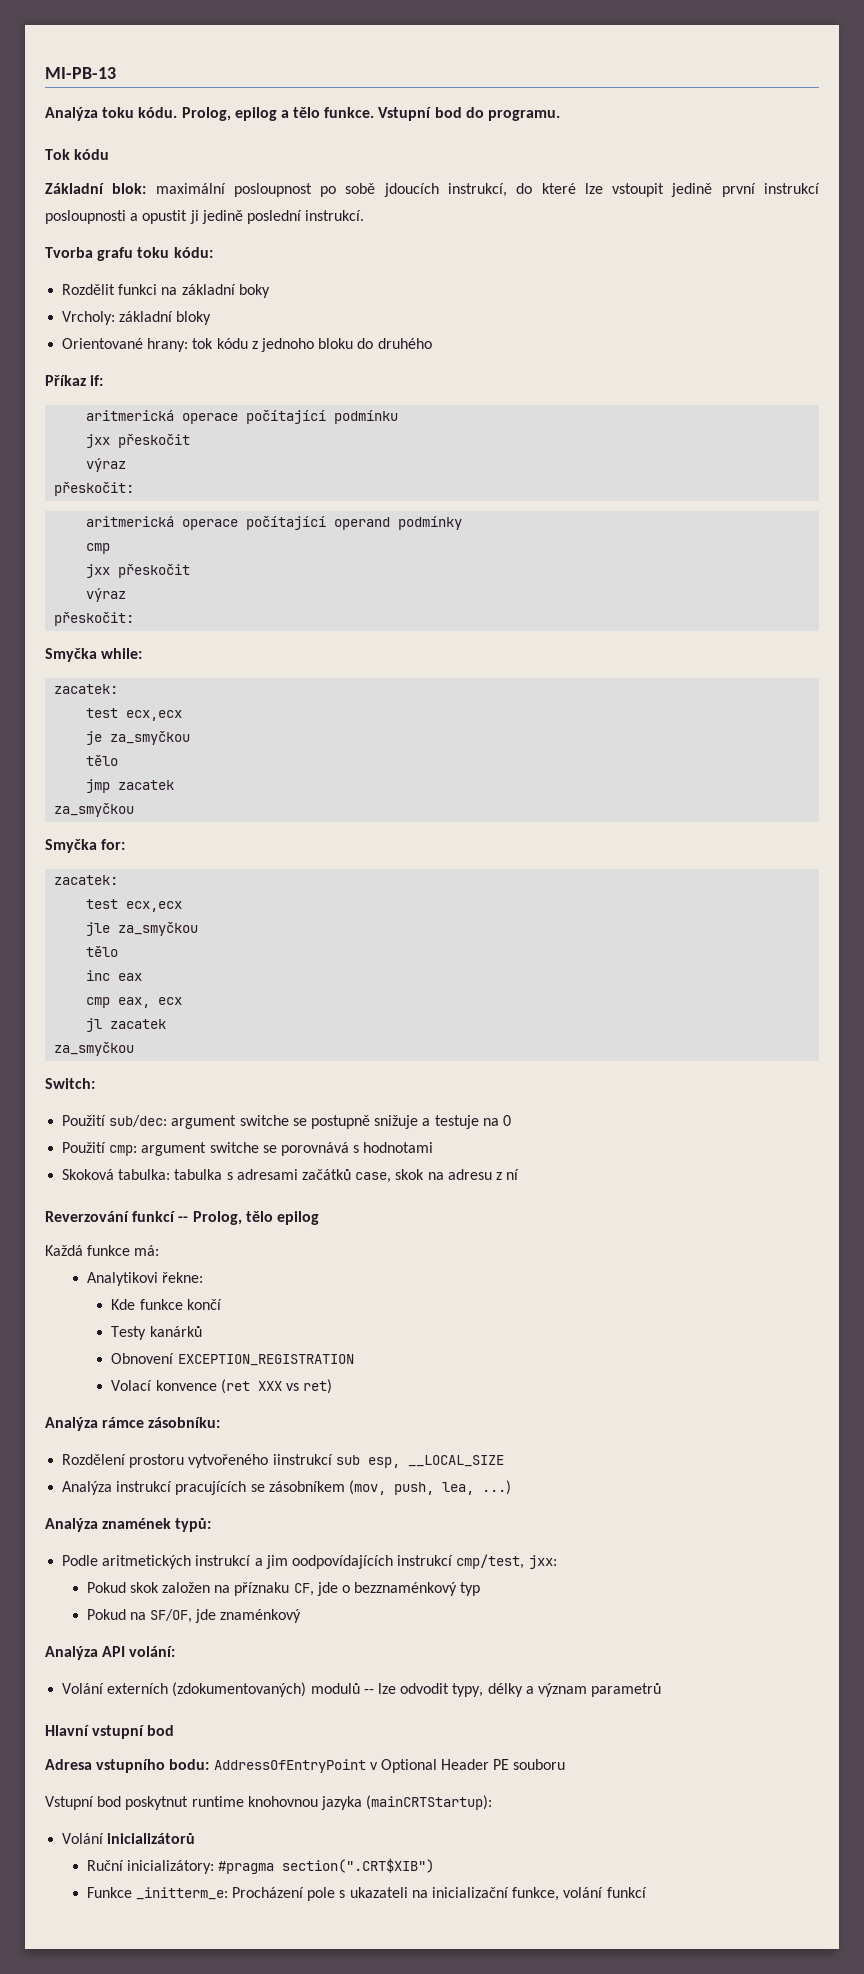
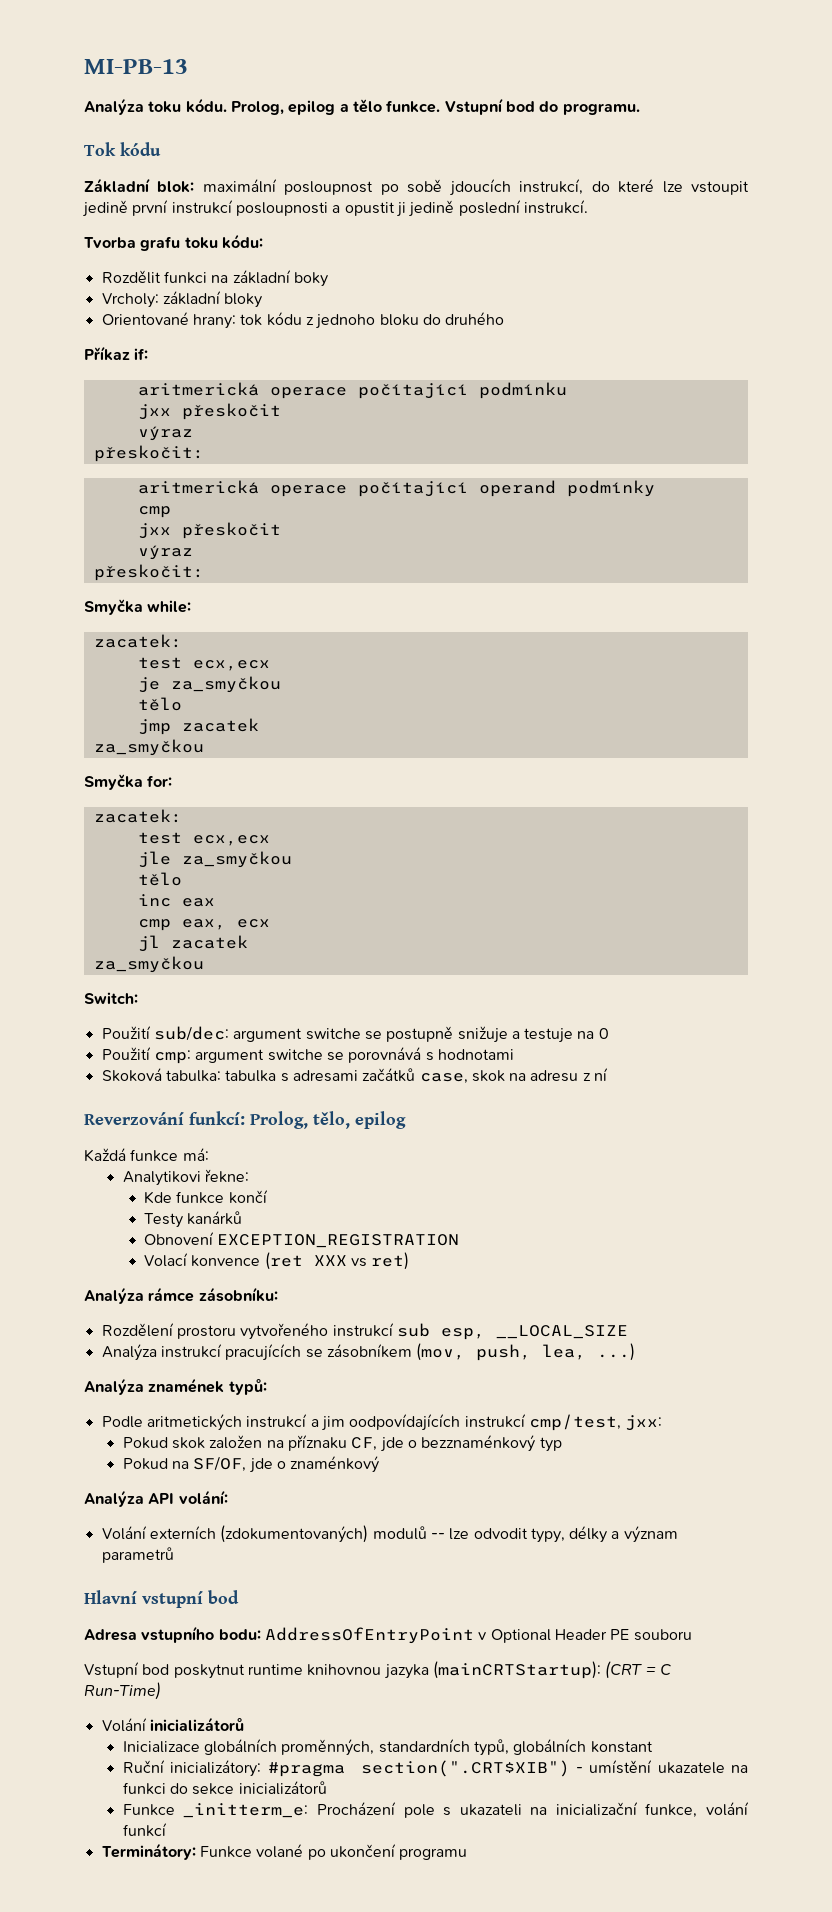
- Reverzování funkcí -- Prolog, tělo epilog
+ Reverzování funkcí: Prolog, tělo, epilog
- Rozdělení prostoru vytvořeného iinstrukcí sub esp, __LOCAL_SIZE
+ Rozdělení prostoru vytvořeného instrukcí sub esp, __LOCAL_SIZE
- Pokud na SF/OF, jde znaménkový
+ Pokud na SF/OF, jde o znaménkový
- Vstupní bod poskytnut runtime knohovnou jazyka (mainCRTStartup):
+ Vstupní bod poskytnut runtime knihovnou jazyka (mainCRTStartup): (CRT = C Run-Time)
  Volání inicializátorů
- Ruční inicializátory: #pragma section(".CRT$XIB")
+ Inicializace globálních proměnných, standardních typů, globálních konstant
+ Ruční inicializátory: #pragma section(".CRT$XIB") - umístění ukazatele na funkci do sekce inicializátorů
+ Terminátory: Funkce volané po ukončení programu

